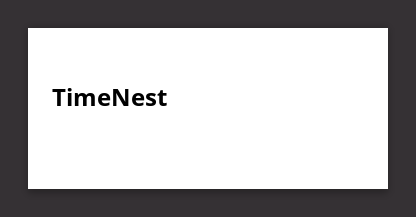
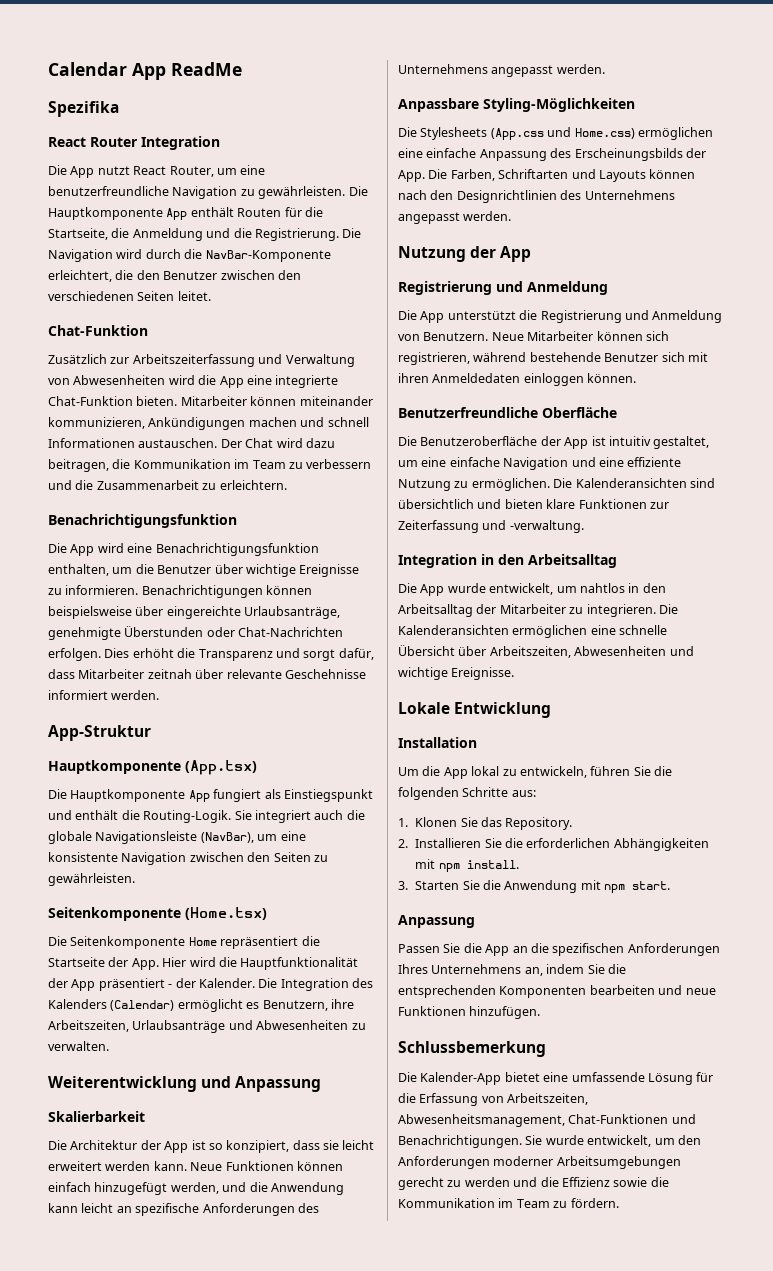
- TimeNest
+ Calendar App ReadMe
+ Spezifika
+ React Router Integration
+ Die App nutzt React Router, um eine benutzerfreundliche Navigation zu gewährleisten. Die Hauptkomponente App enthält Routen für die Startseite, die Anmeldung und die Registrierung. Die Navigation wird durch die NavBar-Komponente erleichtert, die den Benutzer zwischen den verschiedenen Seiten leitet.
+ Chat-Funktion
+ Zusätzlich zur Arbeitszeiterfassung und Verwaltung von Abwesenheiten wird die App eine integrierte Chat-Funktion bieten. Mitarbeiter können miteinander kommunizieren, Ankündigungen machen und schnell Informationen austauschen. Der Chat wird dazu beitragen, die Kommunikation im Team zu verbessern und die Zusammenarbeit zu erleichtern.
+ Benachrichtigungsfunktion
+ Die App wird eine Benachrichtigungsfunktion enthalten, um die Benutzer über wichtige Ereignisse zu informieren. Benachrichtigungen können beispielsweise über eingereichte Urlaubsanträge, genehmigte Überstunden oder Chat-Nachrichten erfolgen. Dies erhöht die Transparenz und sorgt dafür, dass Mitarbeiter zeitnah über relevante Geschehnisse informiert werden.
+ App-Struktur
+ Hauptkomponente (App.tsx)
+ Die Hauptkomponente App fungiert als Einstiegspunkt und enthält die Routing-Logik. Sie integriert auch die globale Navigationsleiste (NavBar), um eine konsistente Navigation zwischen den Seiten zu gewährleisten.
+ Seitenkomponente (Home.tsx)
+ Die Seitenkomponente Home repräsentiert die Startseite der App. Hier wird die Hauptfunktionalität der App präsentiert - der Kalender. Die Integration des Kalenders (Calendar) ermöglicht es Benutzern, ihre Arbeitszeiten, Urlaubsanträge und Abwesenheiten zu verwalten.
+ Weiterentwicklung und Anpassung
+ Skalierbarkeit
+ Die Architektur der App ist so konzipiert, dass sie leicht erweitert werden kann. Neue Funktionen können einfach hinzugefügt werden, und die Anwendung kann leicht an spezifische Anforderungen des Unternehmens angepasst werden.
+ Anpassbare Styling-Möglichkeiten
+ Die Stylesheets (App.css und Home.css) ermöglichen eine einfache Anpassung des Erscheinungsbilds der App. Die Farben, Schriftarten und Layouts können nach den Designrichtlinien des Unternehmens angepasst werden.
+ Nutzung der App
+ Registrierung und Anmeldung
+ Die App unterstützt die Registrierung und Anmeldung von Benutzern. Neue Mitarbeiter können sich registrieren, während bestehende Benutzer sich mit ihren Anmeldedaten einloggen können.
+ Benutzerfreundliche Oberfläche
+ Die Benutzeroberfläche der App ist intuitiv gestaltet, um eine einfache Navigation und eine effiziente Nutzung zu ermöglichen. Die Kalenderansichten sind übersichtlich und bieten klare Funktionen zur Zeiterfassung und -verwaltung.
+ Integration in den Arbeitsalltag
+ Die App wurde entwickelt, um nahtlos in den Arbeitsalltag der Mitarbeiter zu integrieren. Die Kalenderansichten ermöglichen eine schnelle Übersicht über Arbeitszeiten, Abwesenheiten und wichtige Ereignisse.
+ Lokale Entwicklung
+ Installation
+ Um die App lokal zu entwickeln, führen Sie die folgenden Schritte aus:
+ 1. Klonen Sie das Repository.
+ 2. Installieren Sie die erforderlichen Abhängigkeiten mit npm install.
+ 3. Starten Sie die Anwendung mit npm start.
+ Anpassung
+ Passen Sie die App an die spezifischen Anforderungen Ihres Unternehmens an, indem Sie die entsprechenden Komponenten bearbeiten und neue Funktionen hinzufügen.
+ Schlussbemerkung
+ Die Kalender-App bietet eine umfassende Lösung für die Erfassung von Arbeitszeiten, Abwesenheitsmanagement, Chat-Funktionen und Benachrichtigungen. Sie wurde entwickelt, um den Anforderungen moderner Arbeitsumgebungen gerecht zu werden und die Effizienz sowie die Kommunikation im Team zu fördern.

